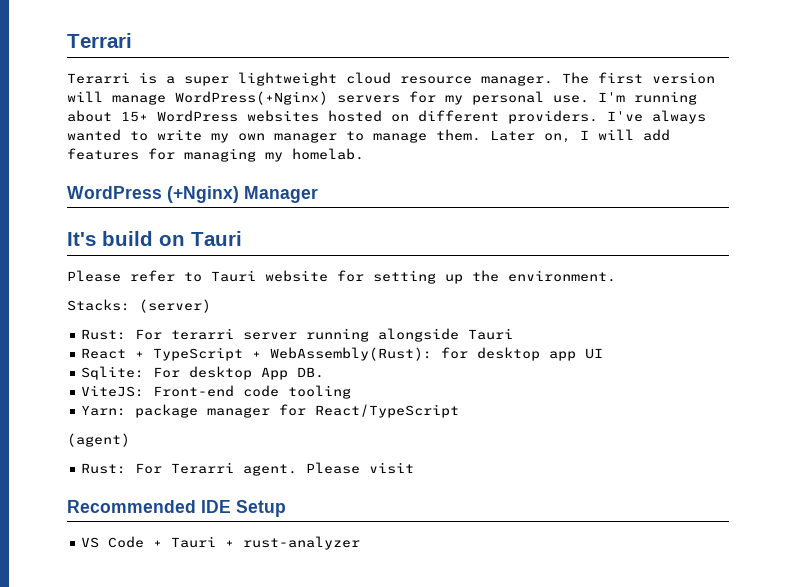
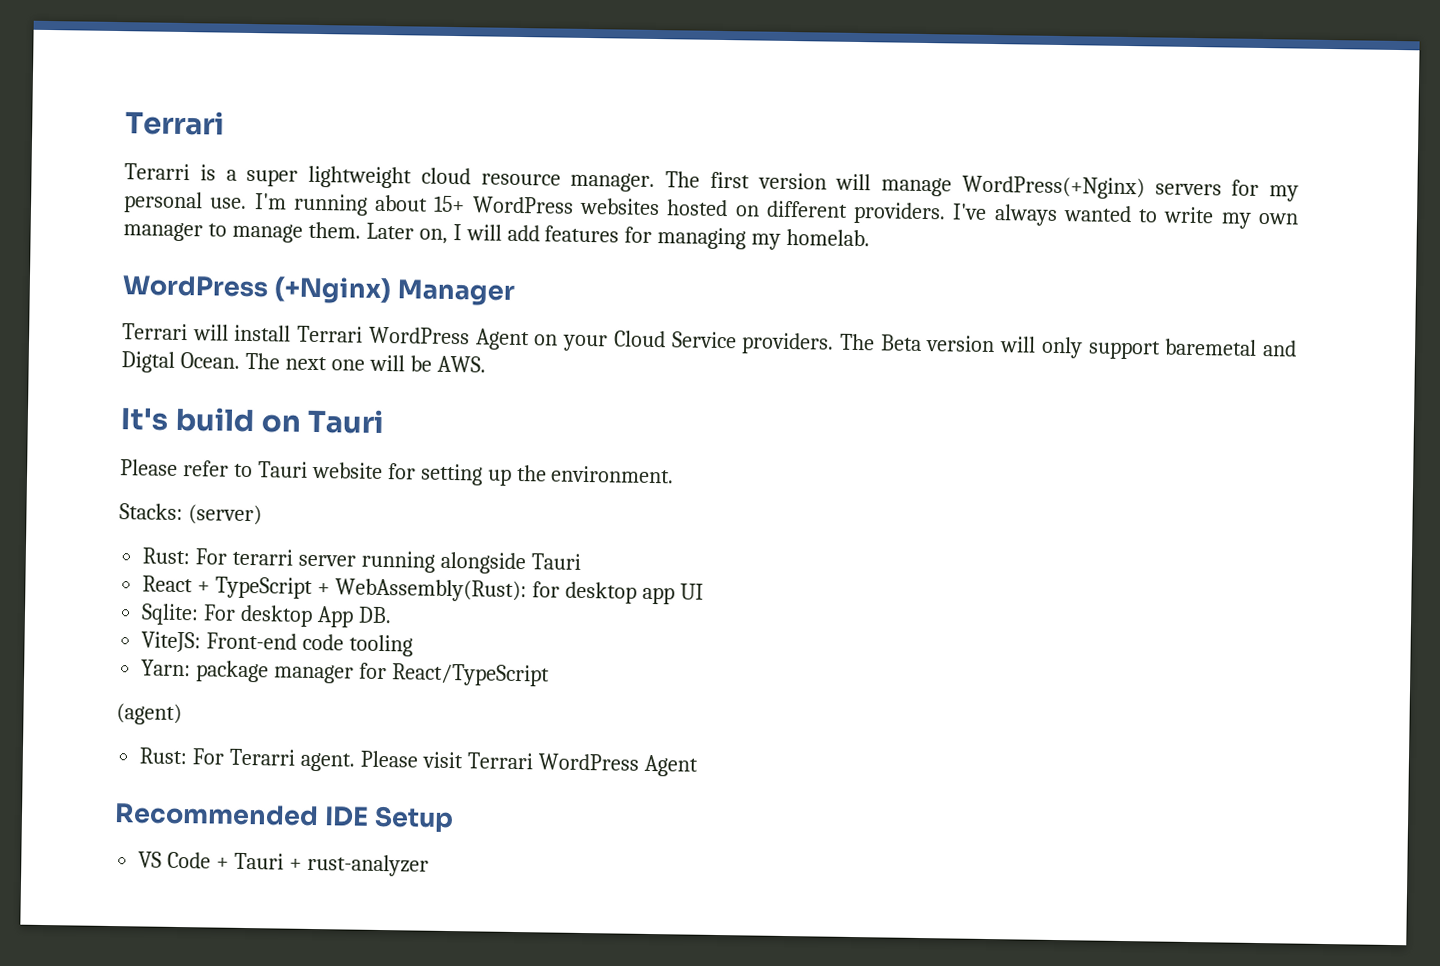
+ Terrari will install Terrari WordPress Agent on your Cloud Service providers. The Beta version will only support baremetal and Digtal Ocean. The next one will be AWS.
- Please visit
+ Please visit Terrari WordPress Agent

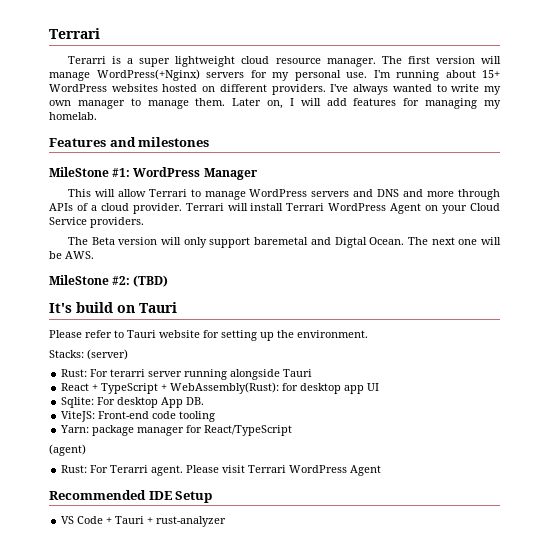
- WordPress (+Nginx) Manager
- Terrari will install Terrari WordPress Agent on your Cloud Service providers. The Beta version will only support baremetal and Digtal Ocean.
+ Features and milestones
+ MileStone #1: WordPress Manager
+ This will allow Terrari to manage WordPress servers and DNS and more through APIs of a cloud provider. Terrari will install Terrari WordPress Agent on your Cloud Service providers.
+ The Beta version will only support baremetal and Digtal Ocean.
+ MileStone #2: (TBD)

